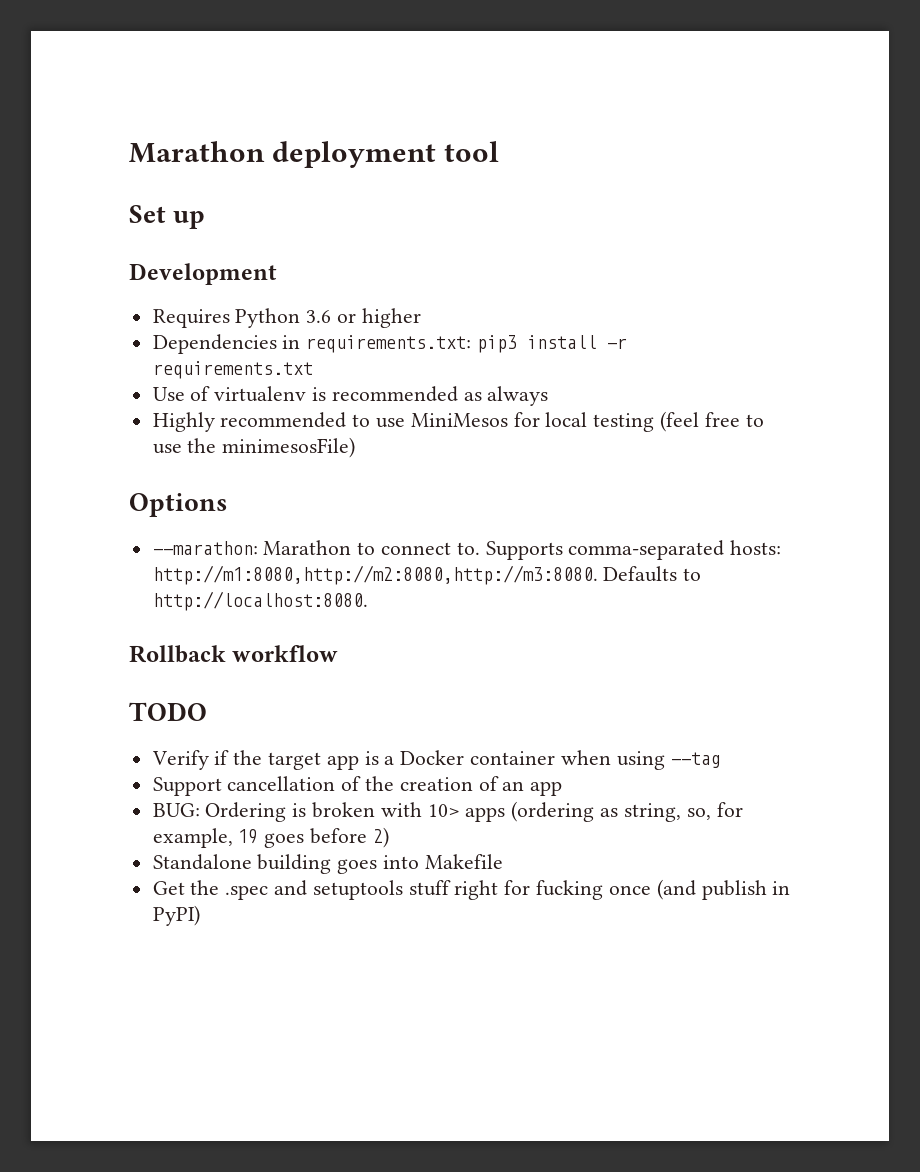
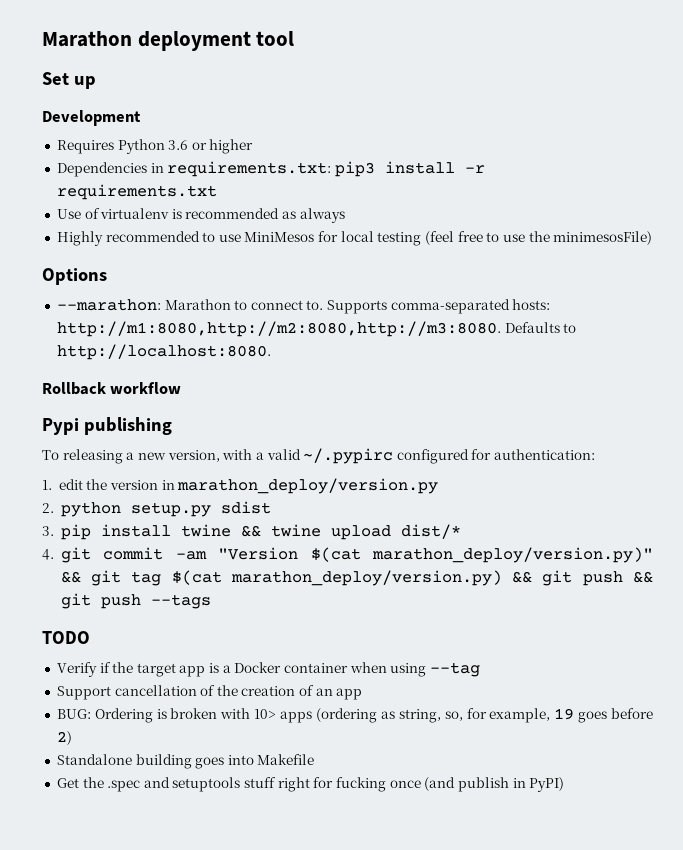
+ Pypi publishing
+ To releasing a new version, with a valid ~/.pypirc configured for authentication:
+ 1. edit the version in marathon_deploy/version.py
+ 2. python setup.py sdist
+ 3. pip install twine && twine upload dist/*
+ 4. git commit -am "Version $(cat marathon_deploy/version.py)" && git tag $(cat marathon_deploy/version.py) && git push && git push --tags

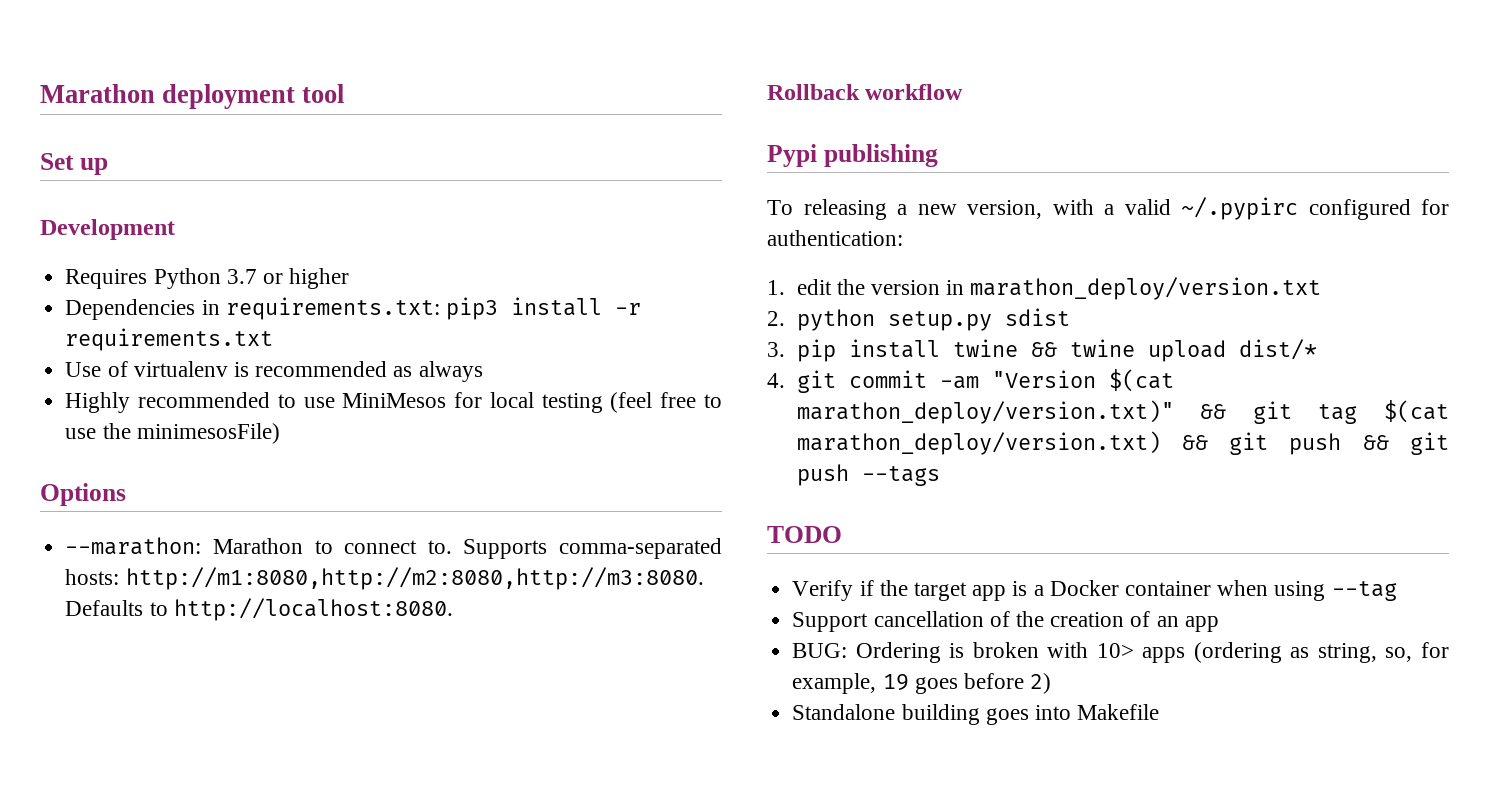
- Requires Python 3.6 or higher
+ Requires Python 3.7 or higher
- 1. edit the version in marathon_deploy/version.py
+ 1. edit the version in marathon_deploy/version.txt
- 4. git commit -am "Version $(cat marathon_deploy/version.py)" && git tag $(cat marathon_deploy/version.py) && git push && git push --tags
+ 4. git commit -am "Version $(cat marathon_deploy/version.txt)" && git tag $(cat marathon_deploy/version.txt) && git push && git push --tags
- Get the .spec and setuptools stuff right for fucking once (and publish in PyPI)

